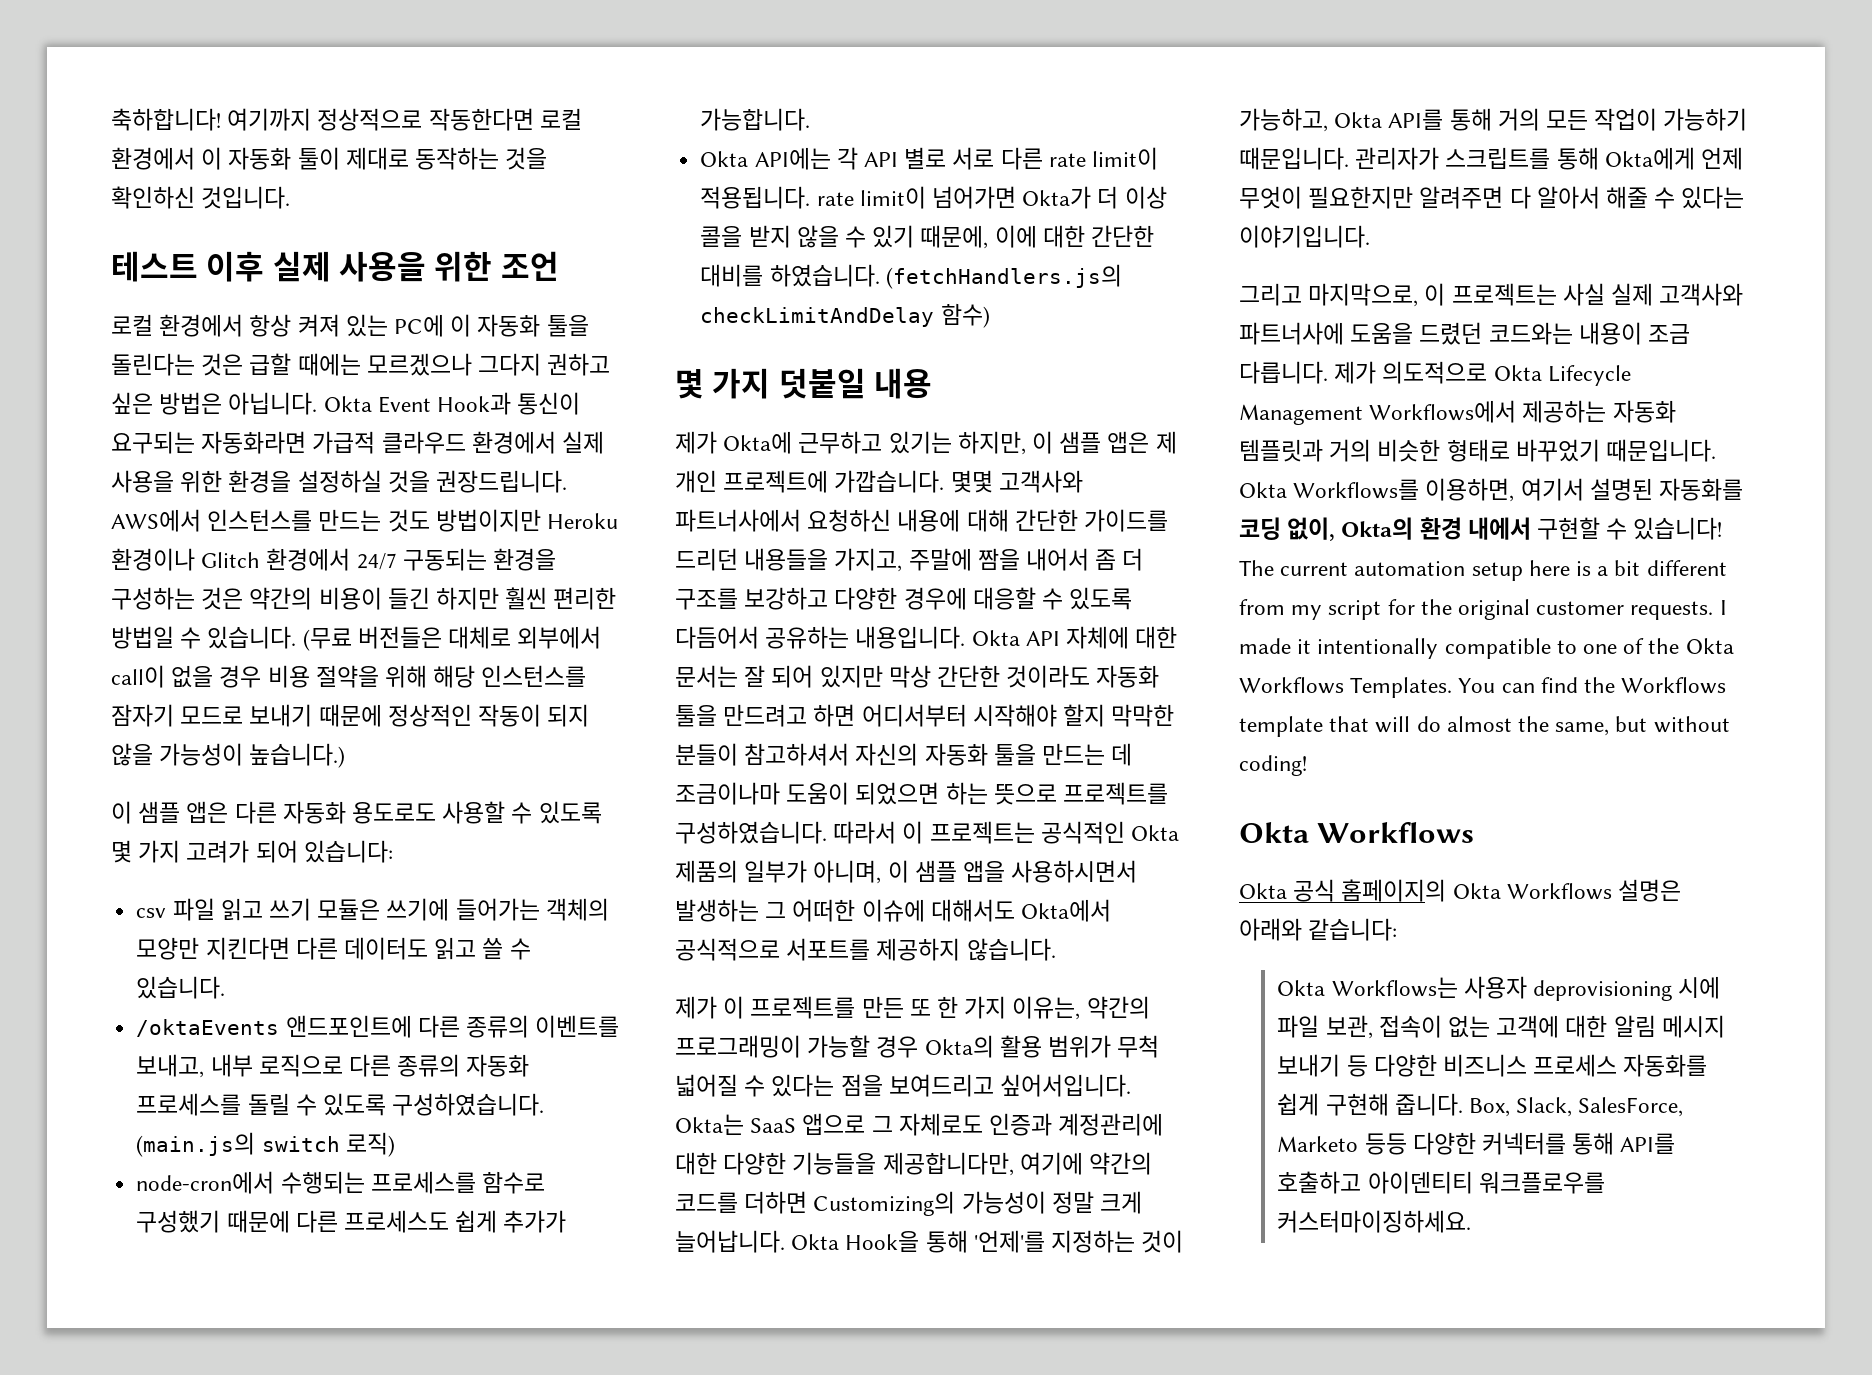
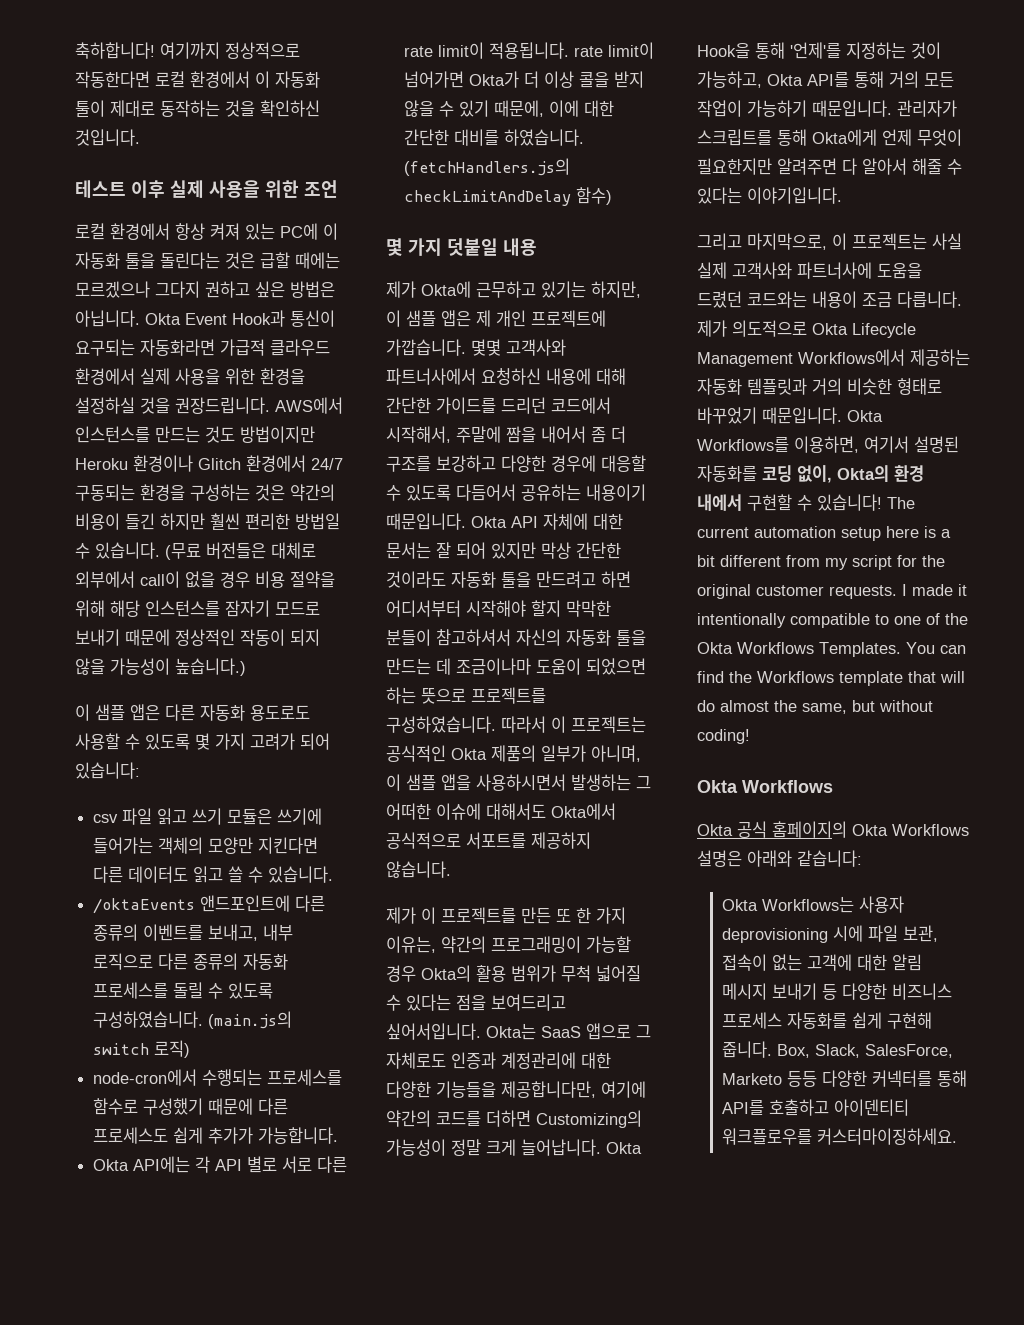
- 몇몇 고객사와 파트너사에서 요청하신 내용에 대해 간단한 가이드를 드리던 내용들을 가지고, 주말에 짬을 내어서 좀 더 구조를 보강하고 다양한 경우에 대응할 수 있도록 다듬어서 공유하는 내용입니다.
+ 몇몇 고객사와 파트너사에서 요청하신 내용에 대해 간단한 가이드를 드리던 코드에서 시작해서, 주말에 짬을 내어서 좀 더 구조를 보강하고 다양한 경우에 대응할 수 있도록 다듬어서 공유하는 내용이기 때문입니다.

